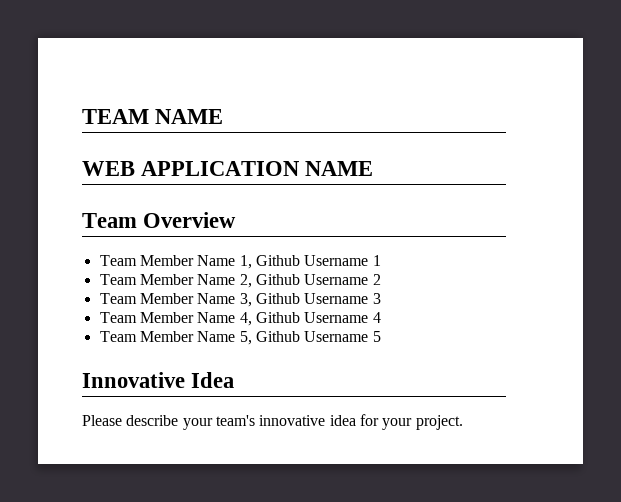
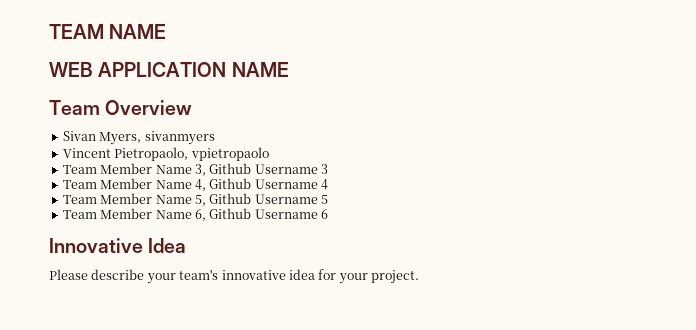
- Team Member Name 1, Github Username 1
- Team Member Name 2, Github Username 2
+ Sivan Myers, sivanmyers
+ Vincent Pietropaolo, vpietropaolo
+ Team Member Name 6, Github Username 6

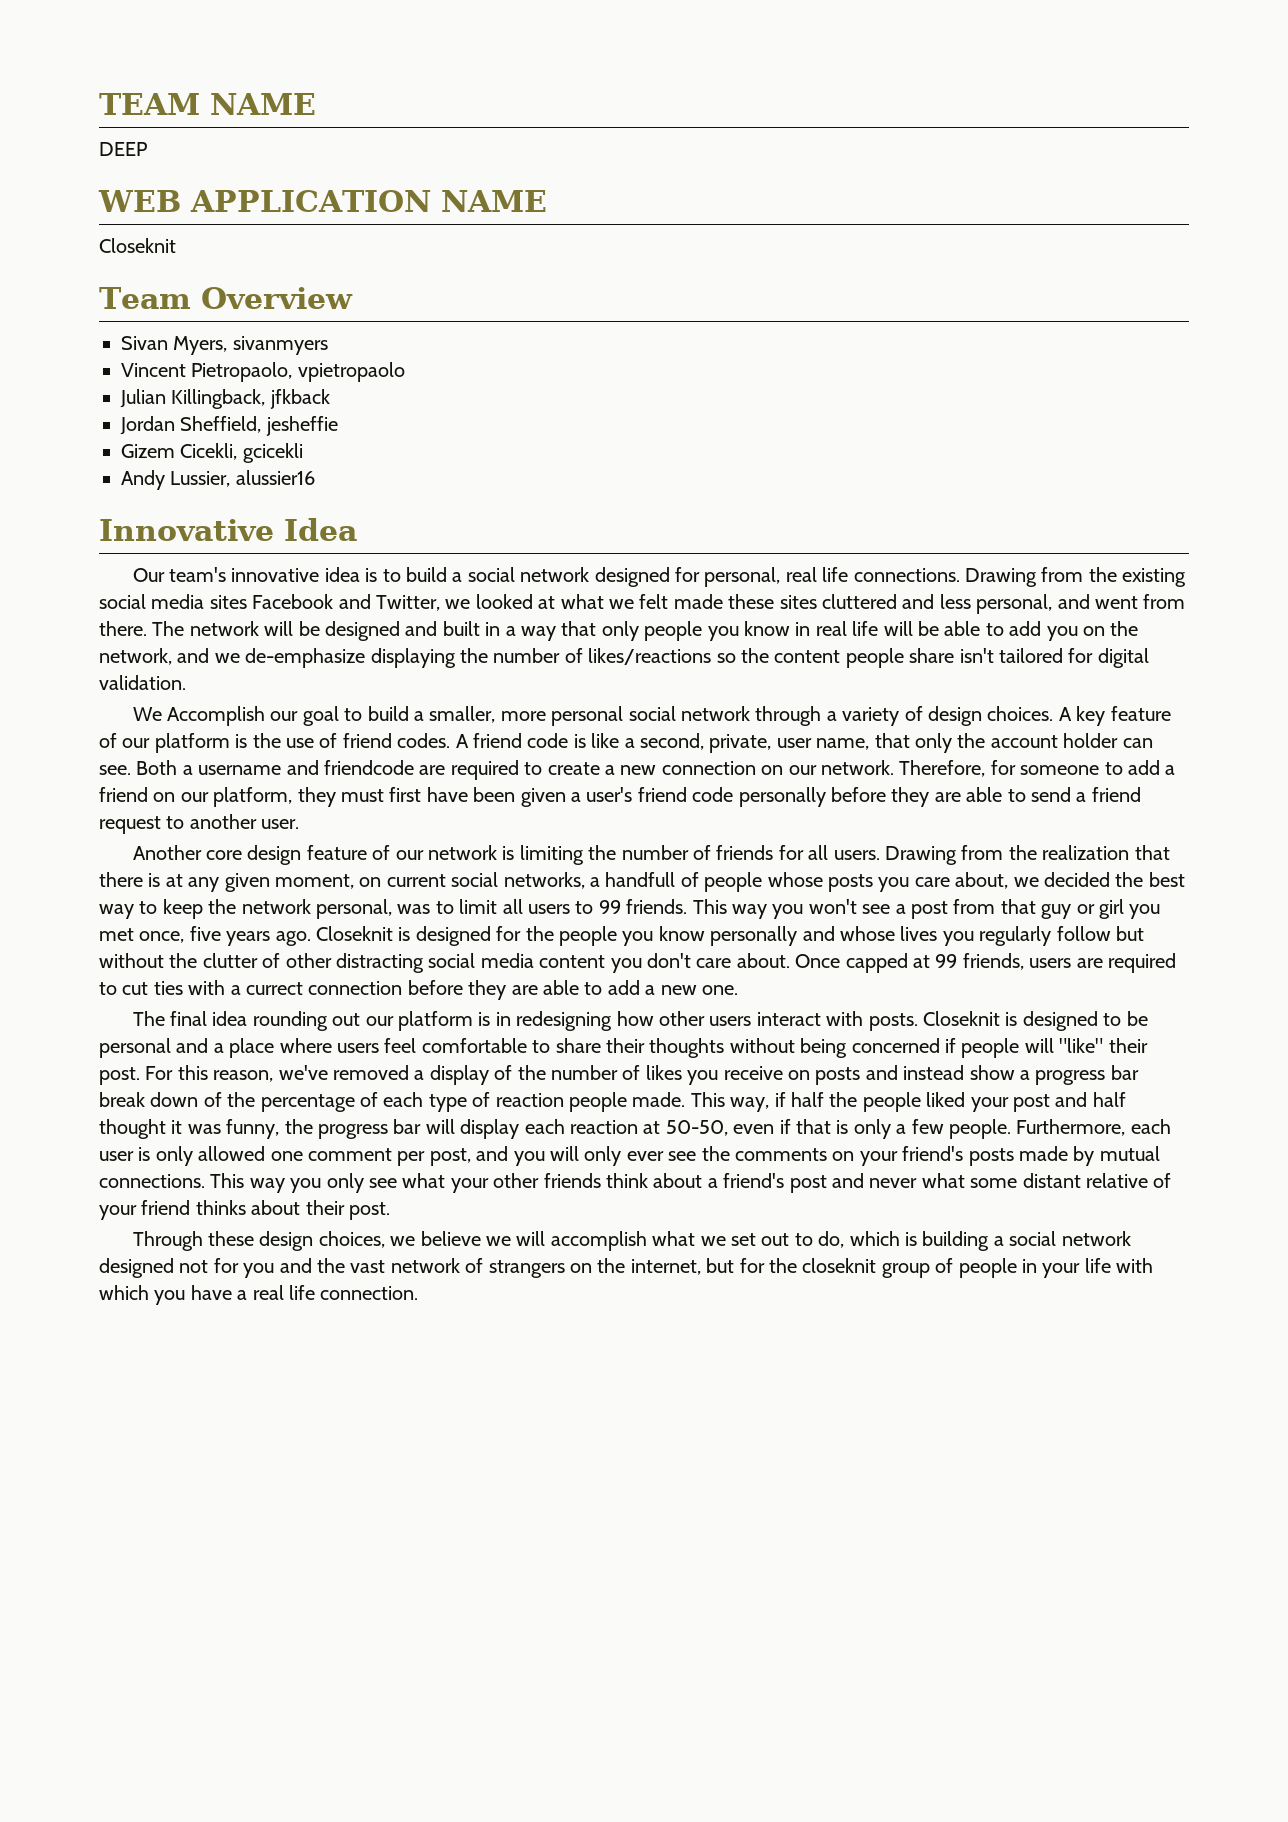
+ DEEP
  WEB APPLICATION NAME
+ Closeknit
- Team Member Name 3, Github Username 3
- Team Member Name 4, Github Username 4
- Team Member Name 5, Github Username 5
- Team Member Name 6, Github Username 6
+ Julian Killingback, jfkback
+ Jordan Sheffield, jesheffie
+ Gizem Cicekli, gcicekli
+ Andy Lussier, alussier16
  Innovative Idea
- Please describe your team's innovative idea for your project.
+ Our team's innovative idea is to build a social network designed for personal, real life connections. Drawing from the existing social media sites Facebook and Twitter, we looked at what we felt made these sites cluttered and less personal, and went from there. The network will be designed and built in a way that only people you know in real life will be able to add you on the network, and we de-emphasize displaying the number of likes/reactions so the content people share isn't tailored for digital validation.
+ We Accomplish our goal to build a smaller, more personal social network through a variety of design choices. A key feature of our platform is the use of friend codes. A friend code is like a second, private, user name, that only the account holder can see. Both a username and friendcode are required to create a new connection on our network. Therefore, for someone to add a friend on our platform, they must first have been given a user's friend code personally before they are able to send a friend request to another user.
+ Another core design feature of our network is limiting the number of friends for all users. Drawing from the realization that there is at any given moment, on current social networks, a handfull of people whose posts you care about, we decided the best way to keep the network personal, was to limit all users to 99 friends. This way you won't see a post from that guy or girl you met once, five years ago. Closeknit is designed for the people you know personally and whose lives you regularly follow but without the clutter of other distracting social media content you don't care about. Once capped at 99 friends, users are required to cut ties with a currect connection before they are able to add a new one.
+ The final idea rounding out our platform is in redesigning how other users interact with posts. Closeknit is designed to be personal and a place where users feel comfortable to share their thoughts without being concerned if people will "like" their post. For this reason, we've removed a display of the number of likes you receive on posts and instead show a progress bar break down of the percentage of each type of reaction people made. This way, if half the people liked your post and half thought it was funny, the progress bar will display each reaction at 50-50, even if that is only a few people. Furthermore, each user is only allowed one comment per post, and you will only ever see the comments on your friend's posts made by mutual connections. This way you only see what your other friends think about a friend's post and never what some distant relative of your friend thinks about their post.
+ Through these design choices, we believe we will accomplish what we set out to do, which is building a social network designed not for you and the vast network of strangers on the internet, but for the closeknit group of people in your life with which you have a real life connection.

